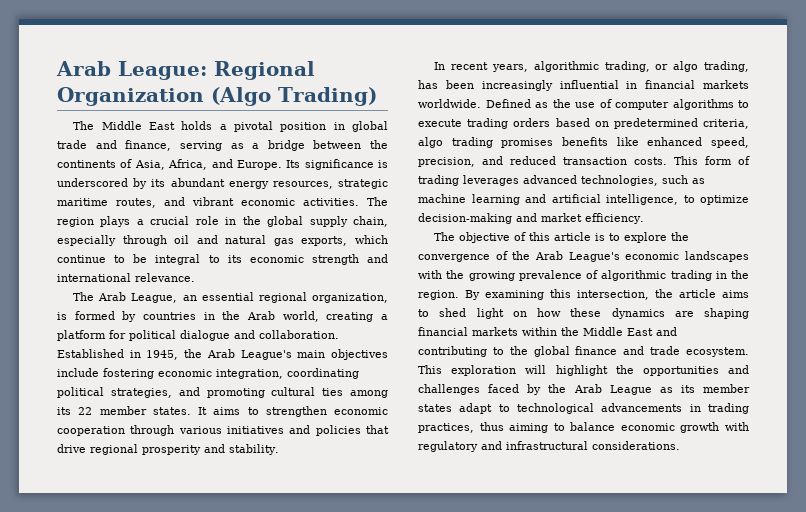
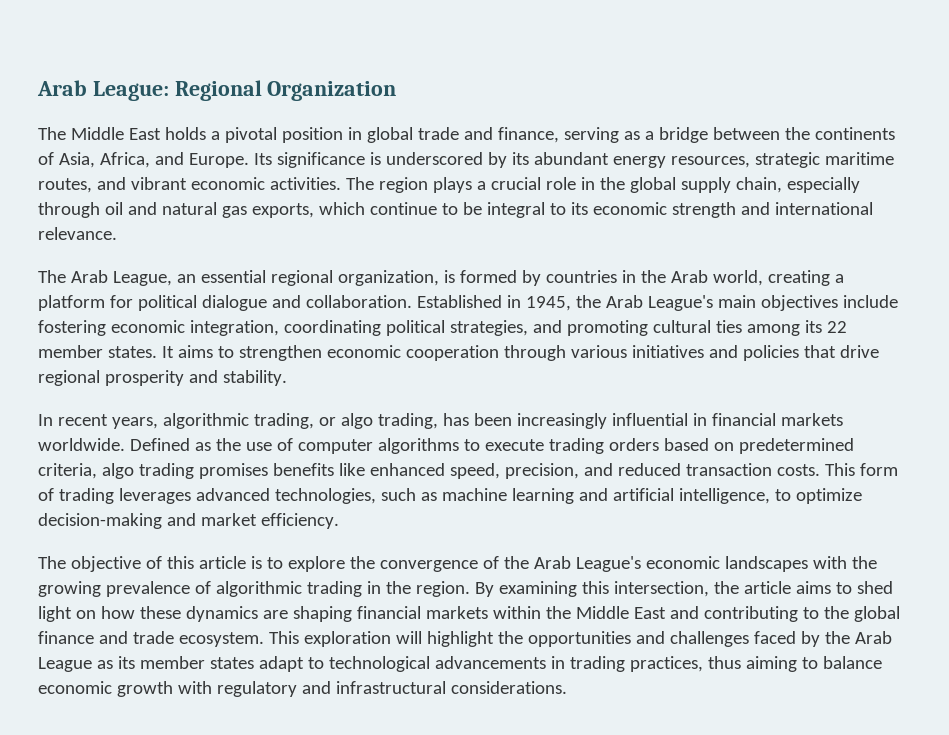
- Arab League: Regional Organization (Algo Trading)
+ Arab League: Regional Organization

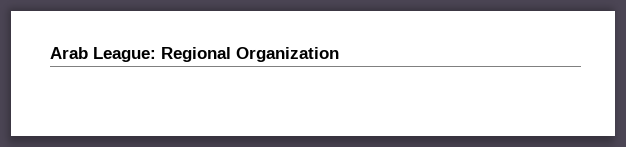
- The Middle East holds a pivotal position in global trade and finance, serving as a bridge between the continents of Asia, Africa, and Europe. Its significance is underscored by its abundant energy resources, strategic maritime routes, and vibrant economic activities. The region plays a crucial role in the global supply chain, especially through oil and natural gas exports, which continue to be integral to its economic strength and international relevance.
- The Arab League, an essential regional organization, is formed by countries in the Arab world, creating a platform for political dialogue and collaboration. Established in 1945, the Arab League's main objectives include fostering economic integration, coordinating political strategies, and promoting cultural ties among its 22 member states. It aims to strengthen economic cooperation through various initiatives and policies that drive regional prosperity and stability.
- In recent years, algorithmic trading, or algo trading, has been increasingly influential in financial markets worldwide. Defined as the use of computer algorithms to execute trading orders based on predetermined criteria, algo trading promises benefits like enhanced speed, precision, and reduced transaction costs. This form of trading leverages advanced technologies, such as machine learning and artificial intelligence, to optimize decision-making and market efficiency.
- The objective of this article is to explore the convergence of the Arab League's economic landscapes with the growing prevalence of algorithmic trading in the region. By examining this intersection, the article aims to shed light on how these dynamics are shaping financial markets within the Middle East and contributing to the global finance and trade ecosystem. This exploration will highlight the opportunities and challenges faced by the Arab League as its member states adapt to technological advancements in trading practices, thus aiming to balance economic growth with regulatory and infrastructural considerations.

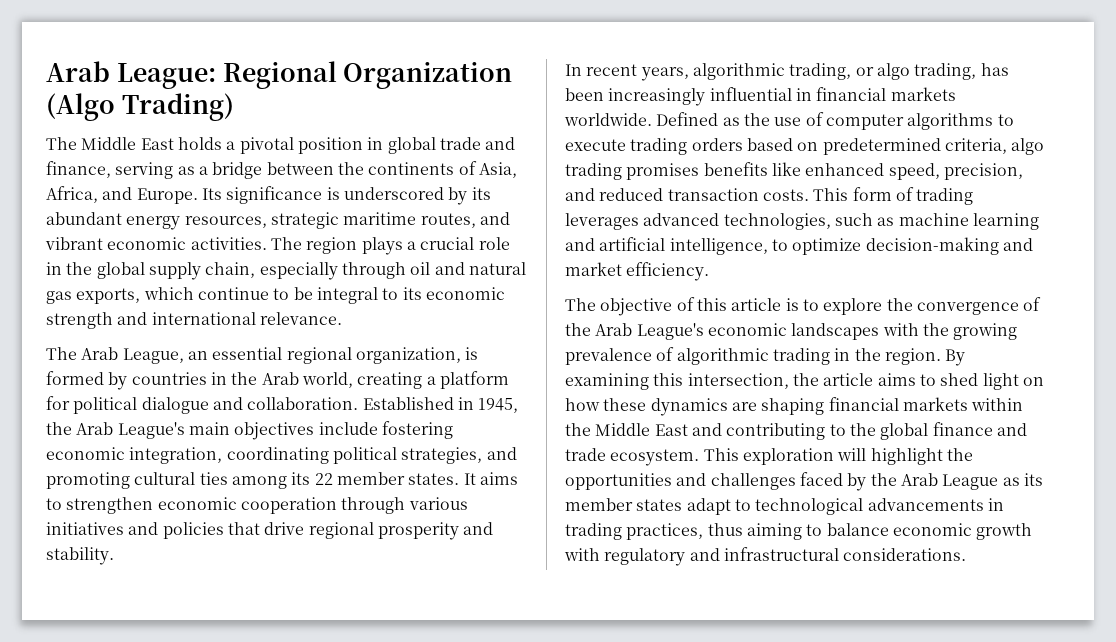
- Arab League: Regional Organization
+ Arab League: Regional Organization (Algo Trading)
+ The Middle East holds a pivotal position in global trade and finance, serving as a bridge between the continents of Asia, Africa, and Europe. Its significance is underscored by its abundant energy resources, strategic maritime routes, and vibrant economic activities. The region plays a crucial role in the global supply chain, especially through oil and natural gas exports, which continue to be integral to its economic strength and international relevance.
+ The Arab League, an essential regional organization, is formed by countries in the Arab world, creating a platform for political dialogue and collaboration. Established in 1945, the Arab League's main objectives include fostering economic integration, coordinating political strategies, and promoting cultural ties among its 22 member states. It aims to strengthen economic cooperation through various initiatives and policies that drive regional prosperity and stability.
+ In recent years, algorithmic trading, or algo trading, has been increasingly influential in financial markets worldwide. Defined as the use of computer algorithms to execute trading orders based on predetermined criteria, algo trading promises benefits like enhanced speed, precision, and reduced transaction costs. This form of trading leverages advanced technologies, such as machine learning and artificial intelligence, to optimize decision-making and market efficiency.
+ The objective of this article is to explore the convergence of the Arab League's economic landscapes with the growing prevalence of algorithmic trading in the region. By examining this intersection, the article aims to shed light on how these dynamics are shaping financial markets within the Middle East and contributing to the global finance and trade ecosystem. This exploration will highlight the opportunities and challenges faced by the Arab League as its member states adapt to technological advancements in trading practices, thus aiming to balance economic growth with regulatory and infrastructural considerations.

